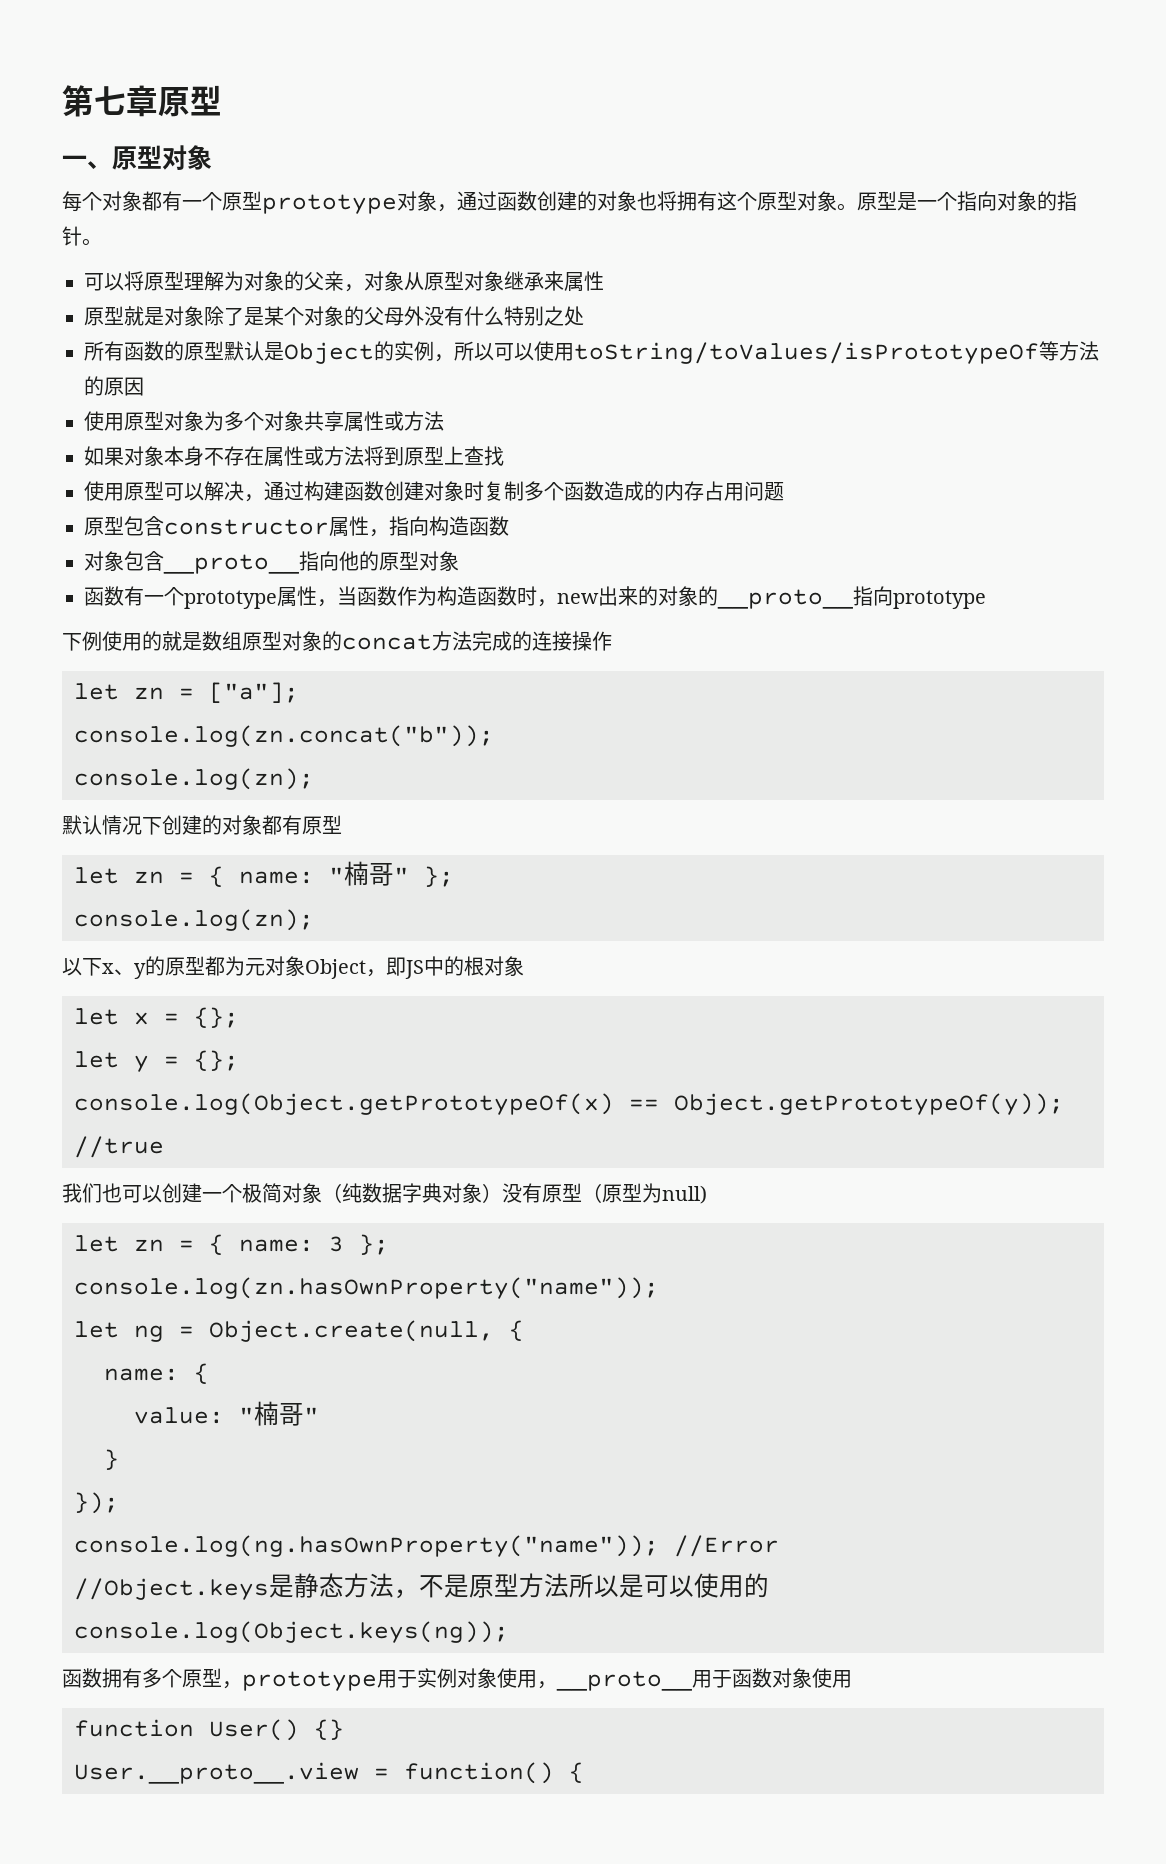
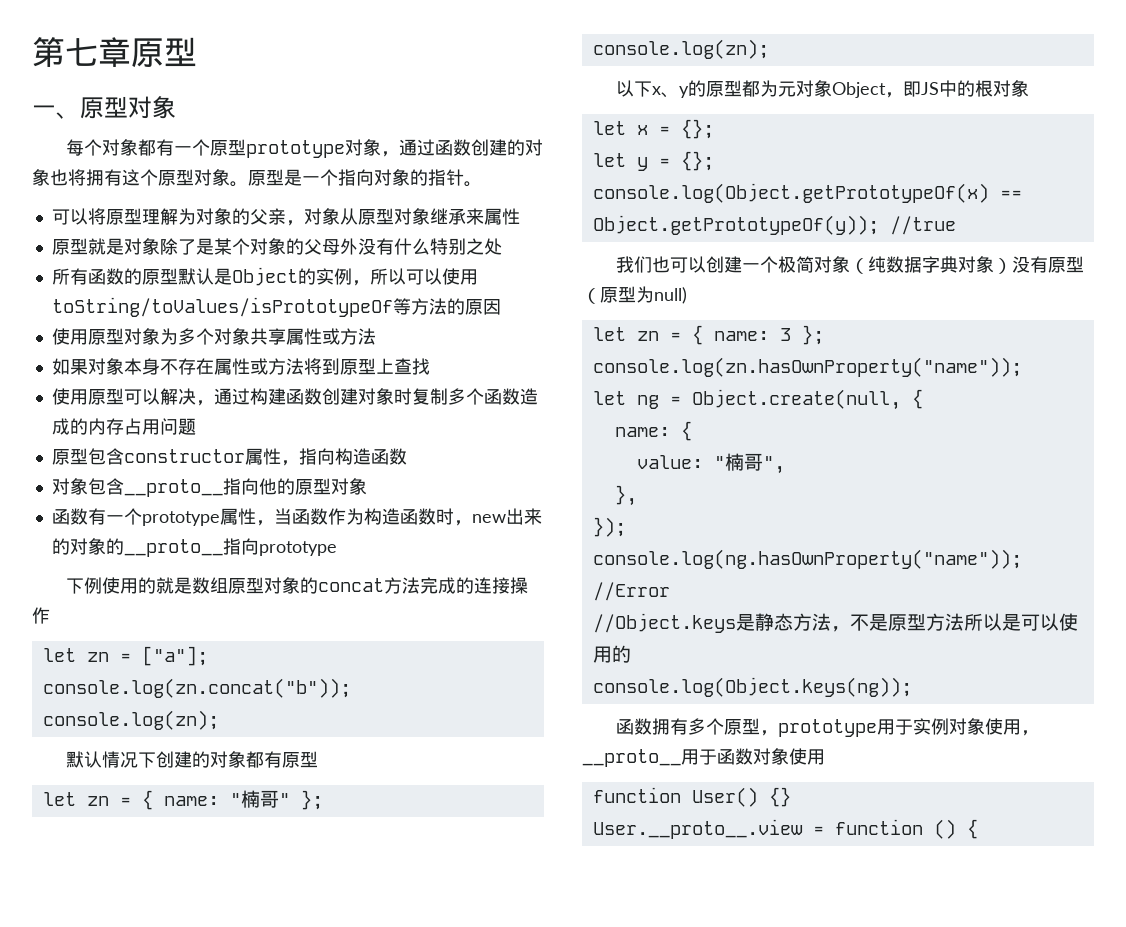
- value: "楠哥"
- }
+ value: "楠哥",
+ },
- User.__proto__.view = function() {
+ User.__proto__.view = function () {

